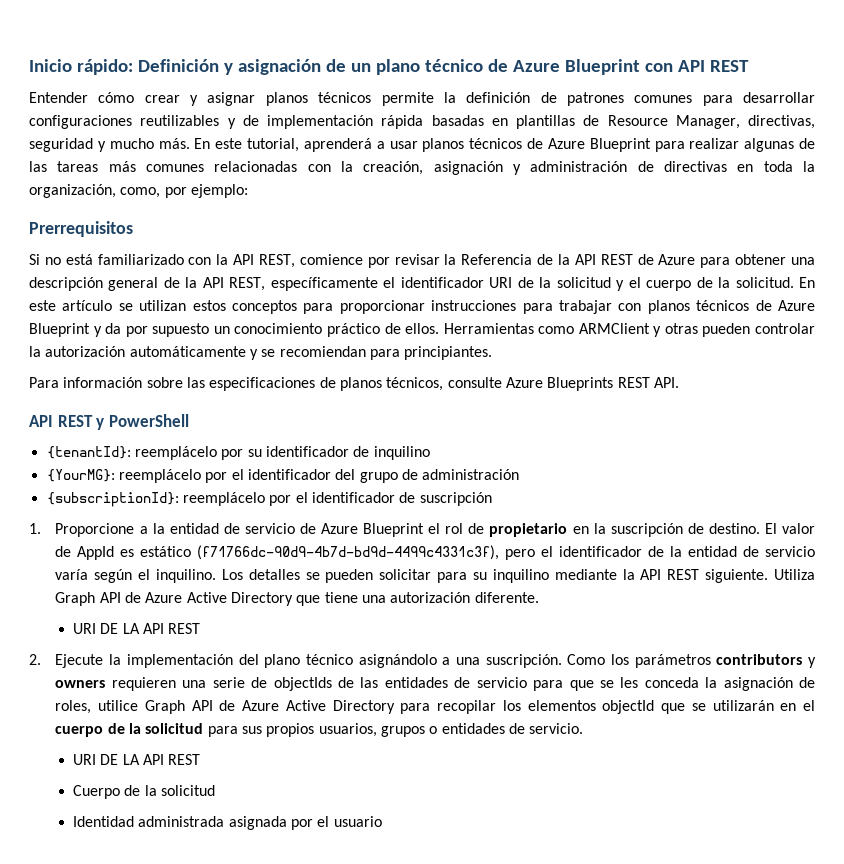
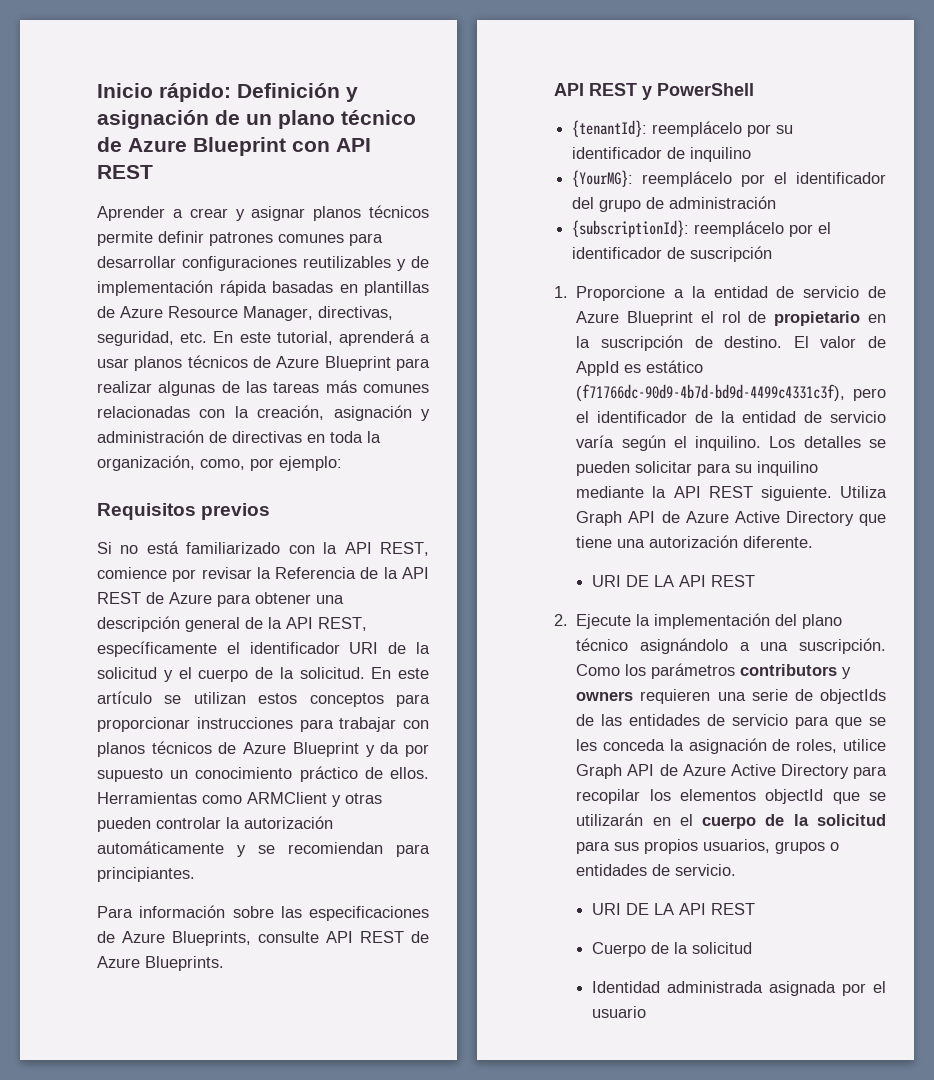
- Entender cómo crear y asignar planos técnicos permite la definición de patrones comunes para desarrollar configuraciones reutilizables y de implementación rápida basadas en plantillas de Resource Manager, directivas, seguridad y mucho más. En este tutorial, aprenderá a usar planos técnicos de Azure Blueprint para realizar algunas de las tareas más comunes relacionadas con la creación, asignación y administración de directivas en toda la organización, como, por ejemplo:
+ Aprender a crear y asignar planos técnicos permite definir patrones comunes para desarrollar configuraciones reutilizables y de implementación rápida basadas en plantillas de Azure Resource Manager, directivas, seguridad, etc. En este tutorial, aprenderá a usar planos técnicos de Azure Blueprint para realizar algunas de las tareas más comunes relacionadas con la creación, asignación y administración de directivas en toda la organización, como, por ejemplo:
- Prerrequisitos
+ Requisitos previos
- Para información sobre las especificaciones de planos técnicos, consulte Azure Blueprints REST API.
+ Para información sobre las especificaciones de Azure Blueprints, consulte API REST de Azure Blueprints.

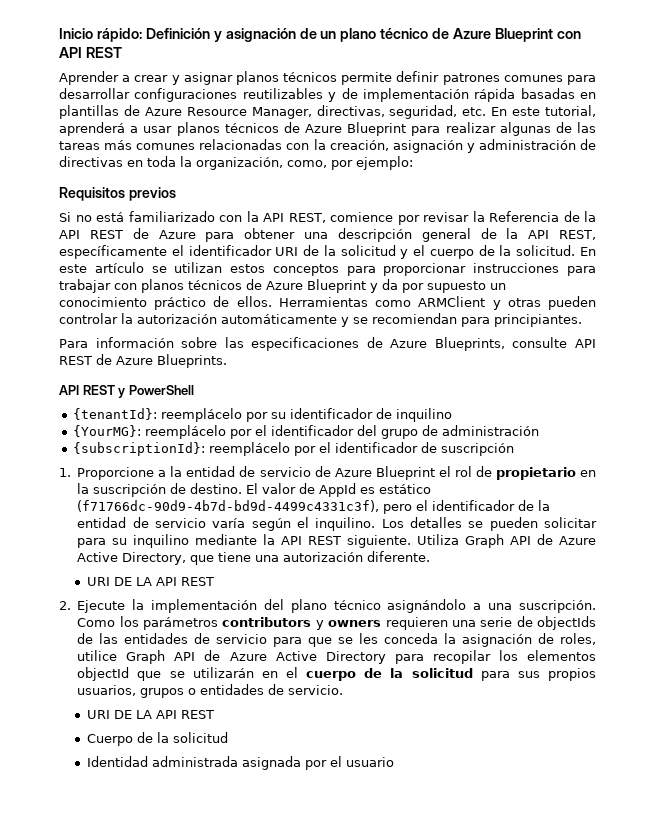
- Utiliza Graph API de Azure Active Directory que tiene una autorización diferente.
+ Utiliza Graph API de Azure Active Directory, que tiene una autorización diferente.

